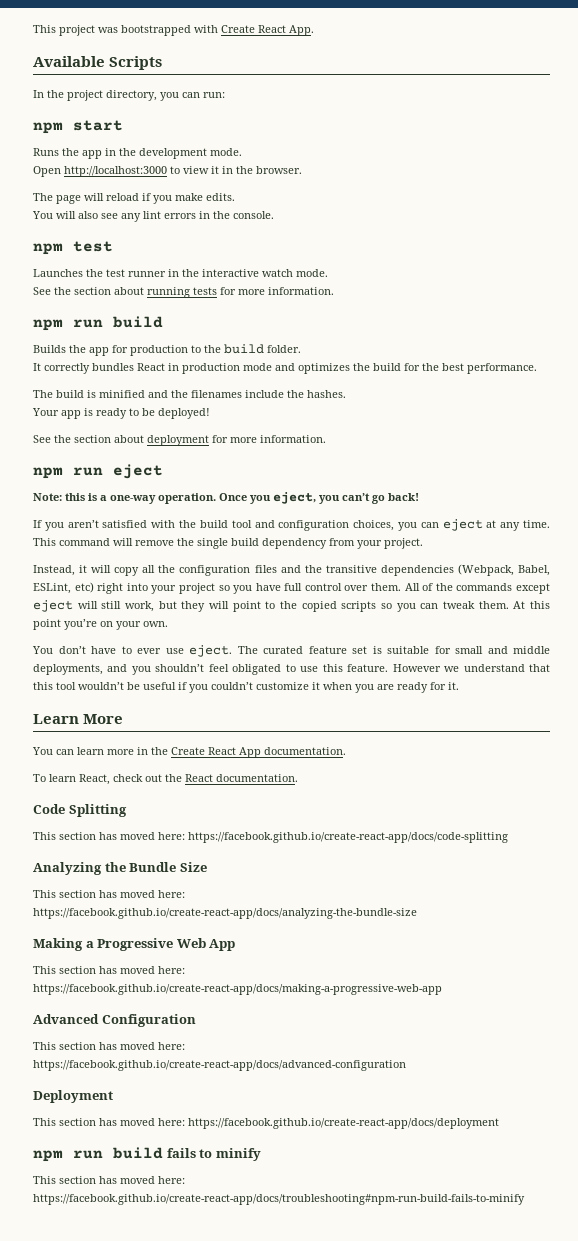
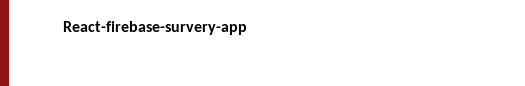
- This project was bootstrapped with Create React App.
- Available Scripts
- In the project directory, you can run:
- npm start
- Runs the app in the development mode.
- Open http://localhost:3000 to view it in the browser.
- The page will reload if you make edits.
- You will also see any lint errors in the console.
- npm test
- Launches the test runner in the interactive watch mode.
- See the section about running tests for more information.
- npm run build
- Builds the app for production to the build folder.
- It correctly bundles React in production mode and optimizes the build for the best performance.
- The build is minified and the filenames include the hashes.
- Your app is ready to be deployed!
- See the section about deployment for more information.
- npm run eject
- Note: this is a one-way operation. Once you eject, you can’t go back!
- If you aren’t satisfied with the build tool and configuration choices, you can eject at any time. This command will remove the single build dependency from your project.
- Instead, it will copy all the configuration files and the transitive dependencies (Webpack, Babel, ESLint, etc) right into your project so you have full control over them. All of the commands except eject will still work, but they will point to the copied scripts so you can tweak them. At this point you’re on your own.
- You don’t have to ever use eject. The curated feature set is suitable for small and middle deployments, and you shouldn’t feel obligated to use this feature. However we understand that this tool wouldn’t be useful if you couldn’t customize it when you are ready for it.
- Learn More
- You can learn more in the Create React App documentation.
- To learn React, check out the React documentation.
- Code Splitting
- This section has moved here: https://facebook.github.io/create-react-app/docs/code-splitting
- Analyzing the Bundle Size
- This section has moved here: https://facebook.github.io/create-react-app/docs/analyzing-the-bundle-size
- Making a Progressive Web App
- This section has moved here: https://facebook.github.io/create-react-app/docs/making-a-progressive-web-app
- Advanced Configuration
- This section has moved here: https://facebook.github.io/create-react-app/docs/advanced-configuration
- Deployment
- This section has moved here: https://facebook.github.io/create-react-app/docs/deployment
- npm run build fails to minify
- This section has moved here: https://facebook.github.io/create-react-app/docs/troubleshooting#npm-run-build-fails-to-minify
+ React-firebase-survery-app

